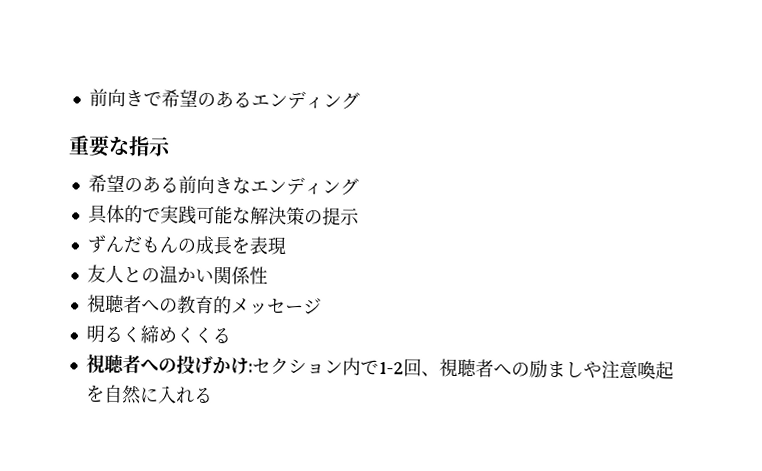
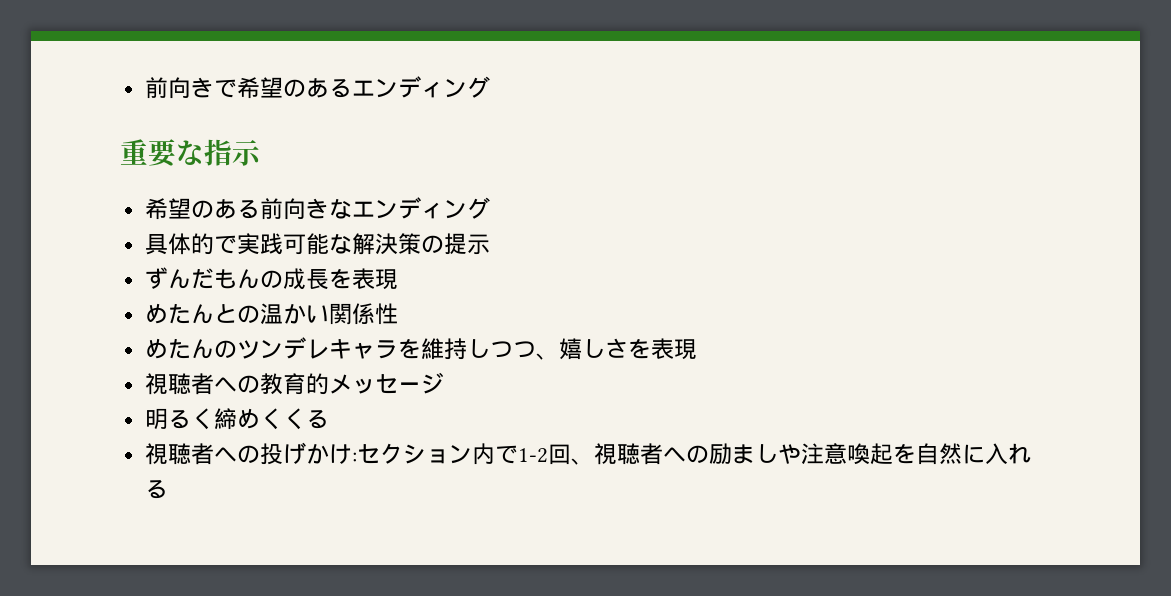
- 友人との温かい関係性
+ めたんとの温かい関係性
+ めたんのツンデレキャラを維持しつつ、嬉しさを表現

